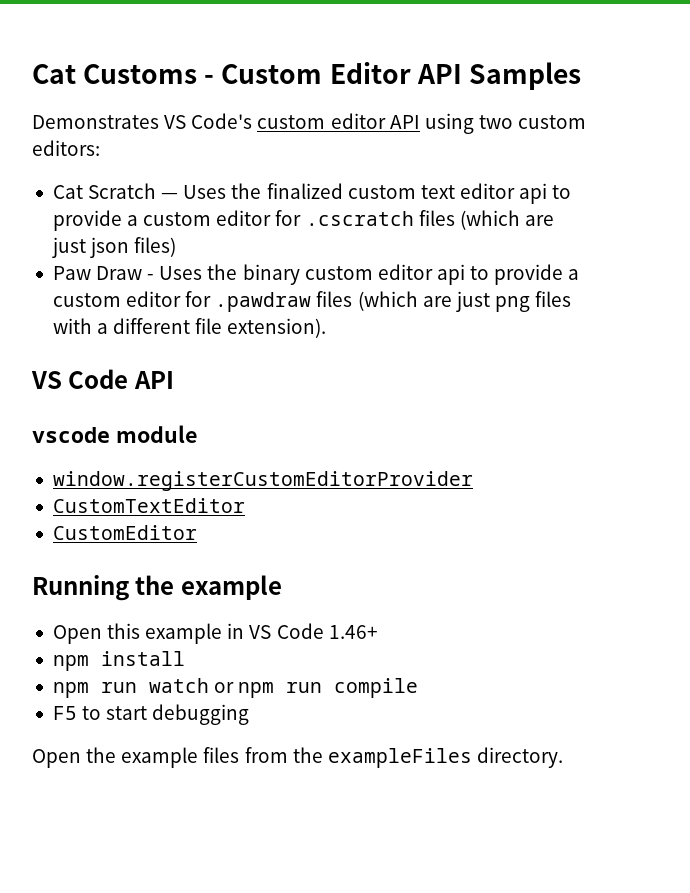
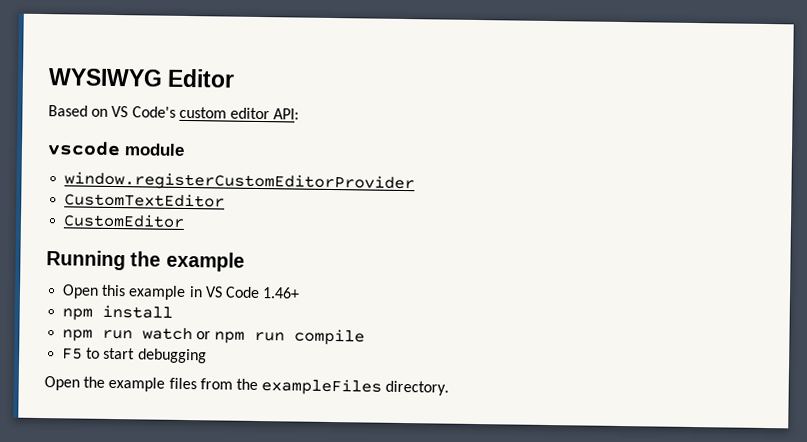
- Cat Customs - Custom Editor API Samples
- Demonstrates VS Code's custom editor API using two custom editors:
- Cat Scratch — Uses the finalized custom text editor api to provide a custom editor for .cscratch files (which are just json files)
- Paw Draw - Uses the binary custom editor api to provide a custom editor for .pawdraw files (which are just png files with a different file extension).
- VS Code API
+ WYSIWYG Editor
+ Based on VS Code's custom editor API:

